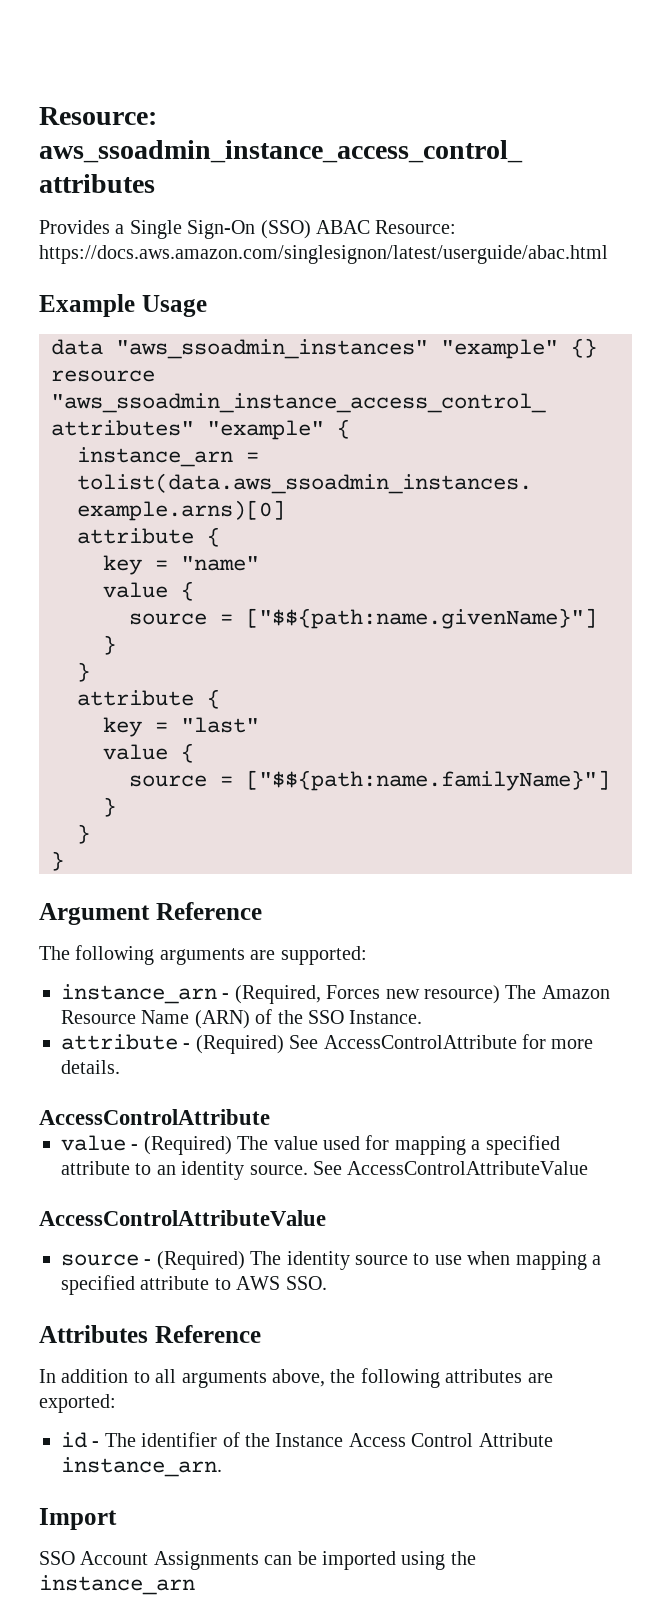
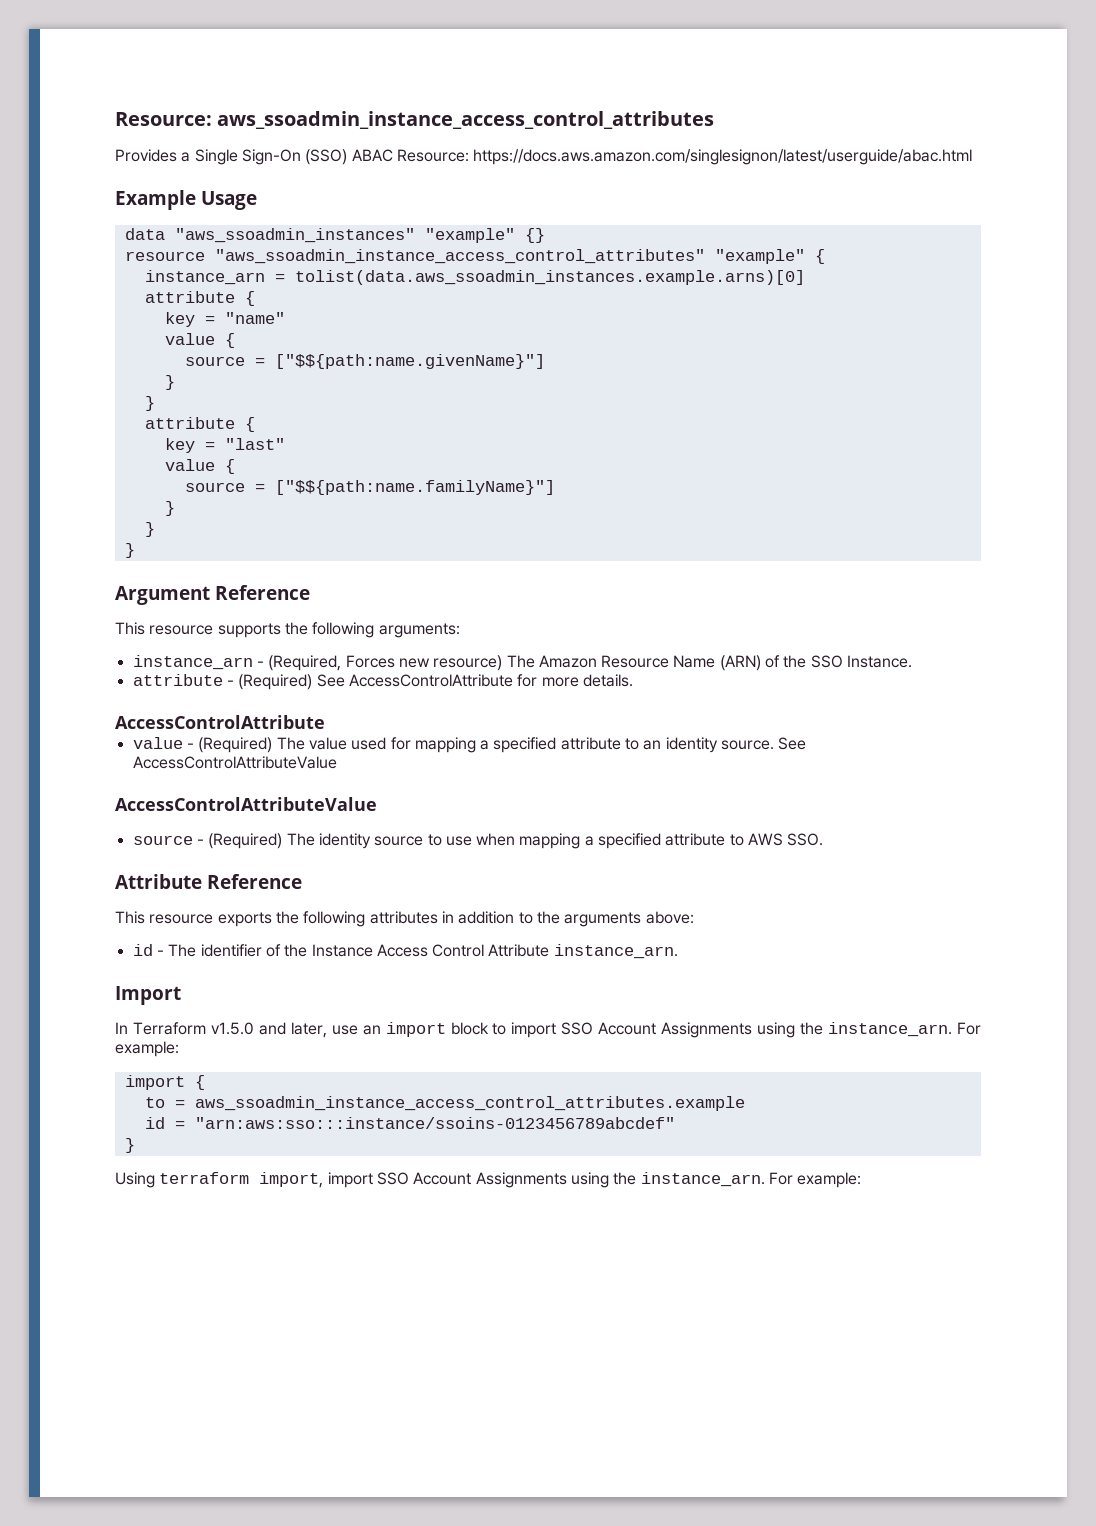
- The following arguments are supported:
+ This resource supports the following arguments:
- Attributes Reference
- In addition to all arguments above, the following attributes are exported:
+ Attribute Reference
+ This resource exports the following attributes in addition to the arguments above:
- SSO Account Assignments can be imported using the instance_arn
+ In Terraform v1.5.0 and later, use an import block to import SSO Account Assignments using the instance_arn. For example:
+ import {
+ to = aws_ssoadmin_instance_access_control_attributes.example
+ id = "arn:aws:sso:::instance/ssoins-0123456789abcdef"
+ }
+ Using terraform import, import SSO Account Assignments using the instance_arn. For example:

